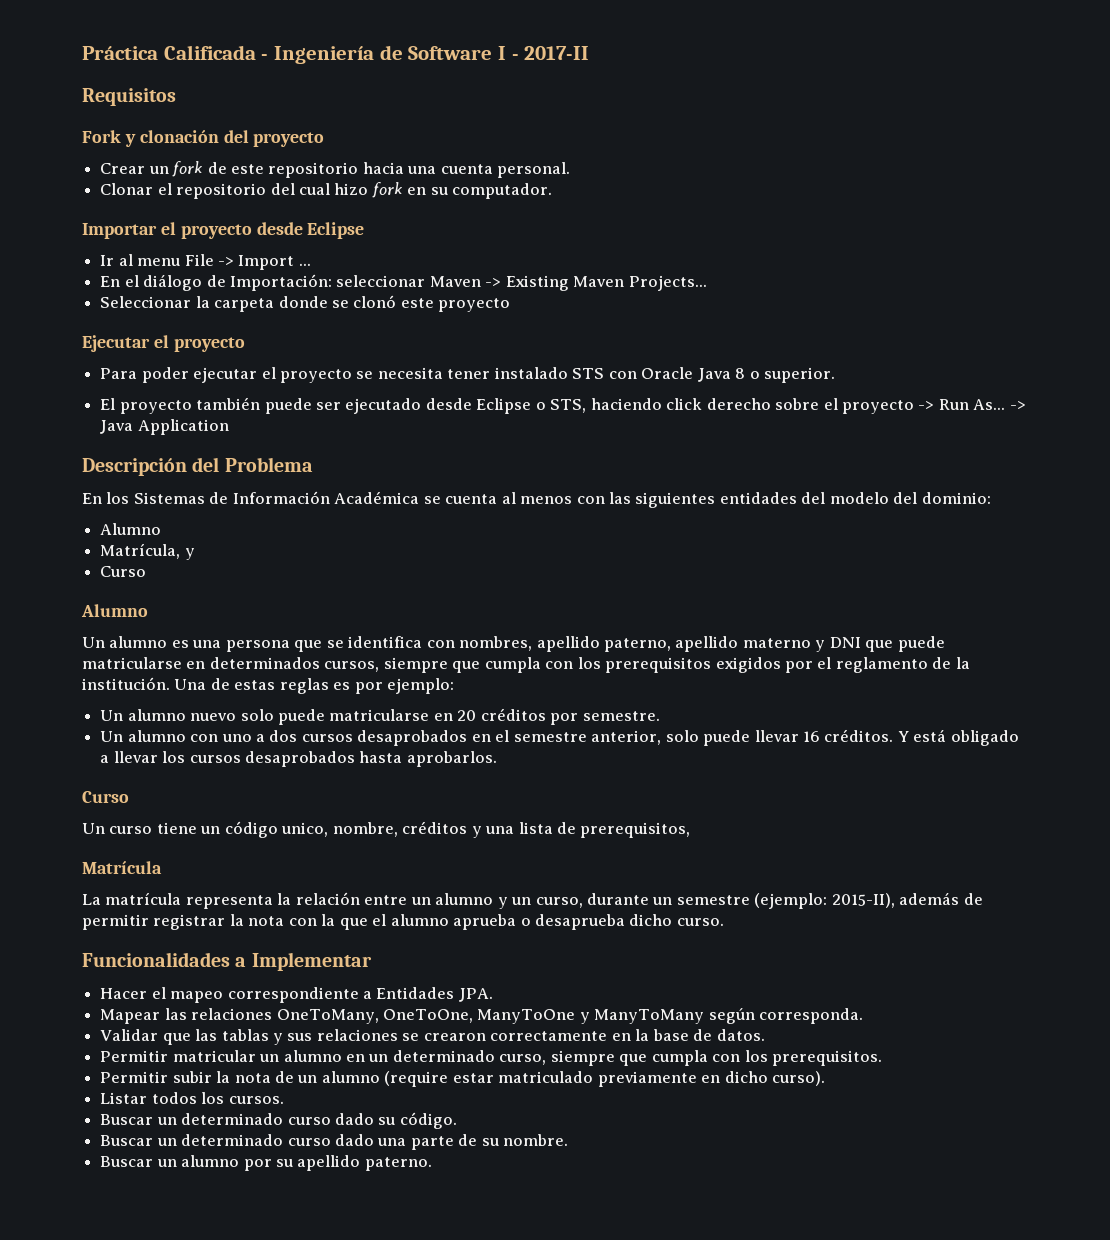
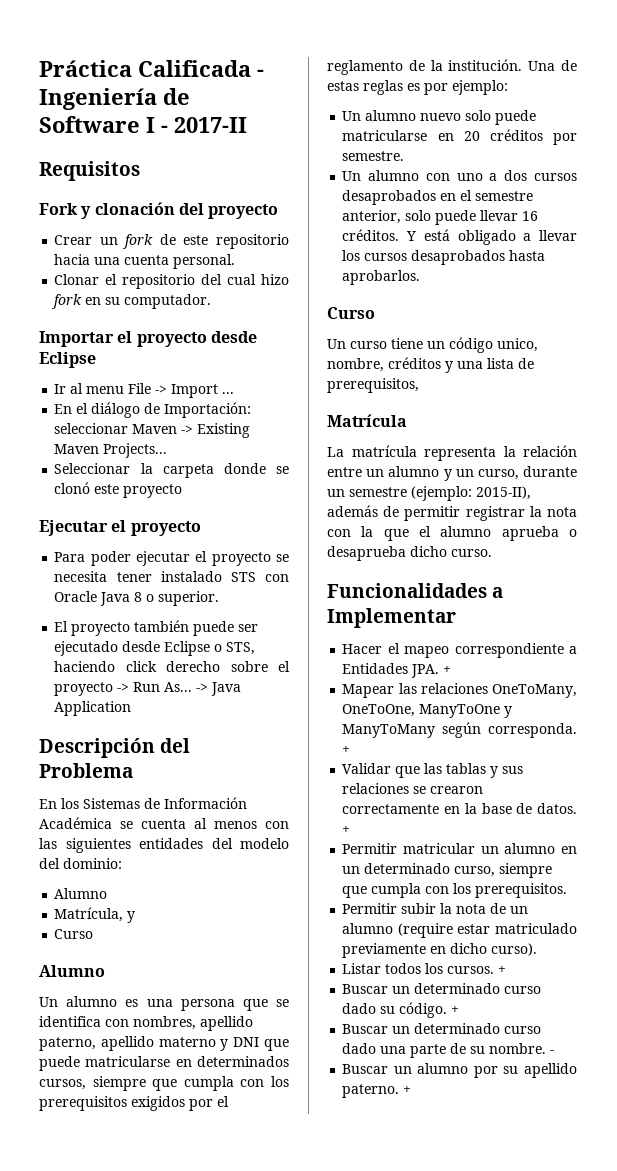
- Hacer el mapeo correspondiente a Entidades JPA.
+ Hacer el mapeo correspondiente a Entidades JPA. +
- Mapear las relaciones OneToMany, OneToOne, ManyToOne y ManyToMany según corresponda.
+ Mapear las relaciones OneToMany, OneToOne, ManyToOne y ManyToMany según corresponda. +
- Validar que las tablas y sus relaciones se crearon correctamente en la base de datos.
+ Validar que las tablas y sus relaciones se crearon correctamente en la base de datos. +
- Listar todos los cursos.
+ Listar todos los cursos. +
- Buscar un determinado curso dado su código.
+ Buscar un determinado curso dado su código. +
- Buscar un determinado curso dado una parte de su nombre.
+ Buscar un determinado curso dado una parte de su nombre. -
- Buscar un alumno por su apellido paterno.
+ Buscar un alumno por su apellido paterno. +

